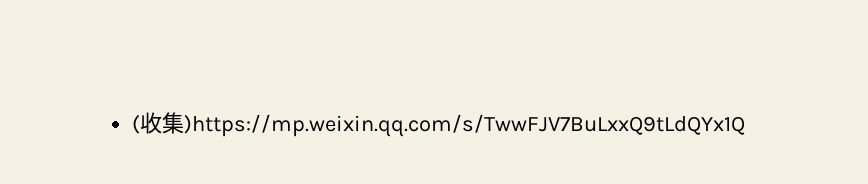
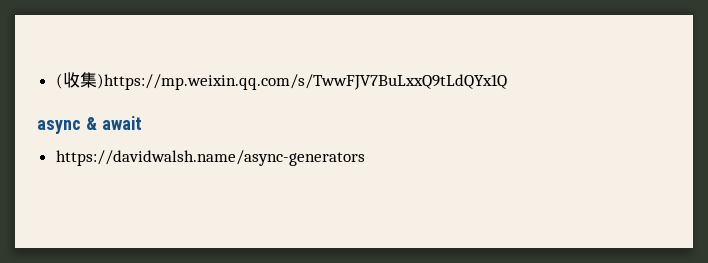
+ async & await
+ https://davidwalsh.name/async-generators

